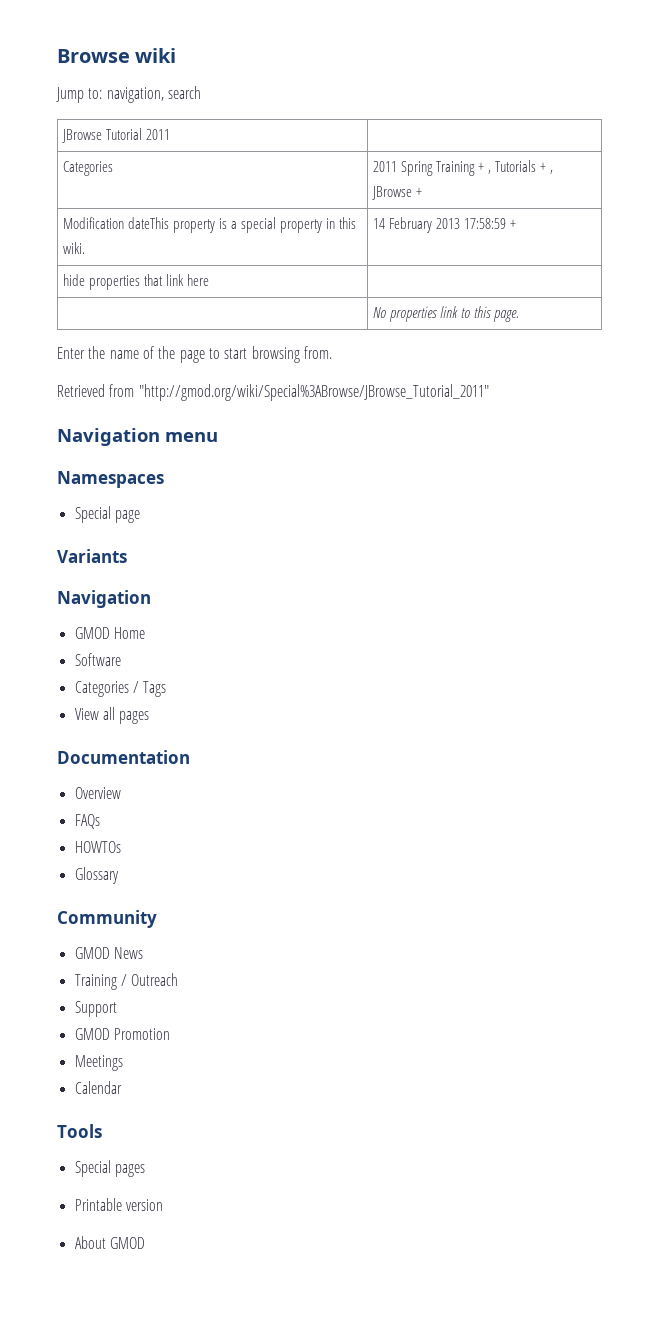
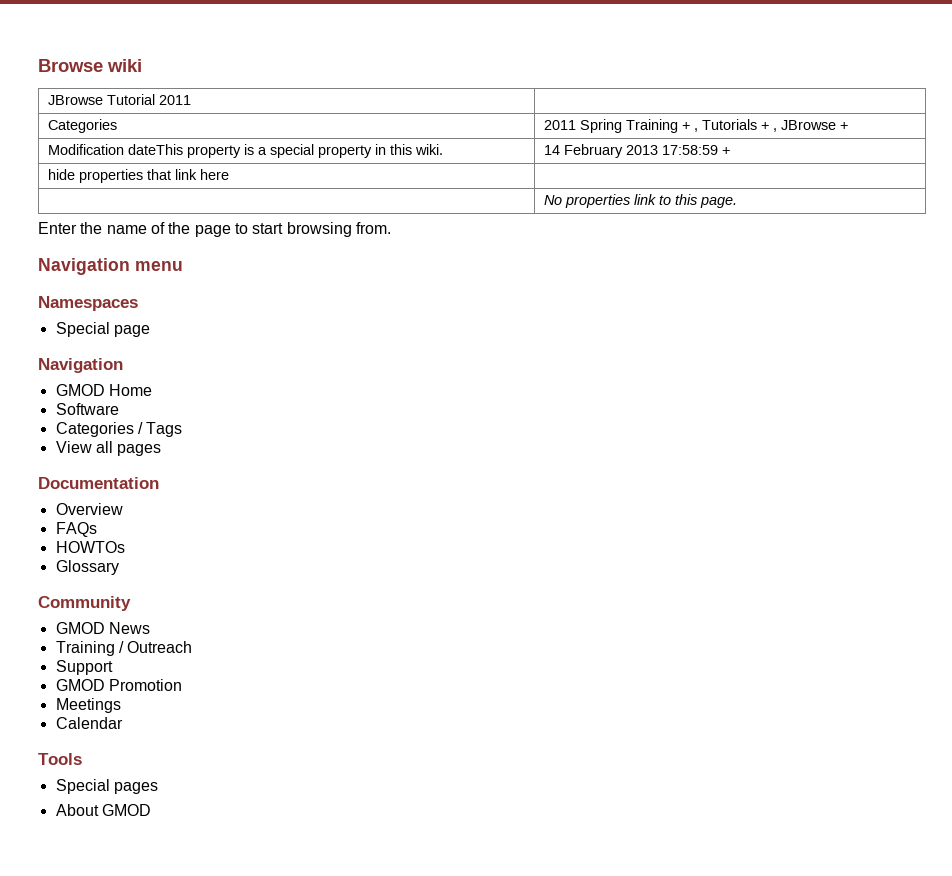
- Jump to: navigation, search
- Retrieved from "http://gmod.org/wiki/Special%3ABrowse/JBrowse_Tutorial_2011"
- Variants
- Printable version

